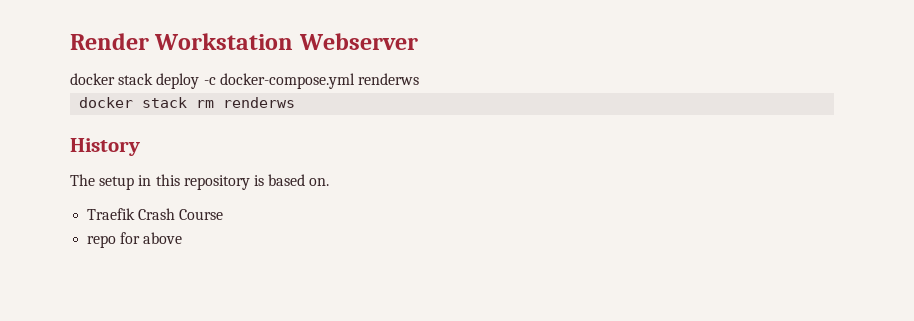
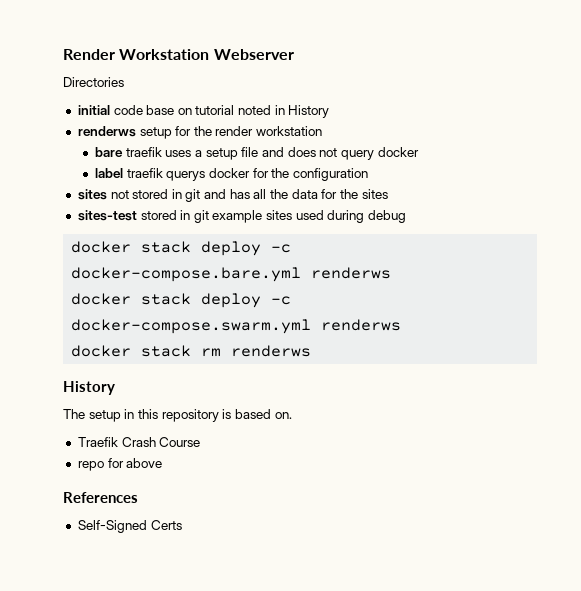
- docker stack deploy -c docker-compose.yml renderws
+ Directories
+ initial code base on tutorial noted in History
+ renderws setup for the render workstation
+ bare traefik uses a setup file and does not query docker
+ label traefik querys docker for the configuration
+ sites not stored in git and has all the data for the sites
+ sites-test stored in git example sites used during debug
+ docker stack deploy -c docker-compose.bare.yml renderws
+ docker stack deploy -c docker-compose.swarm.yml renderws
+ References
+ Self-Signed Certs

